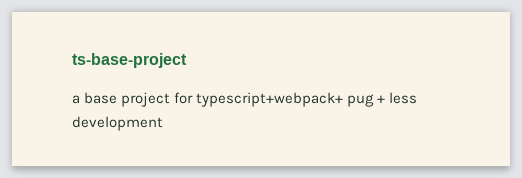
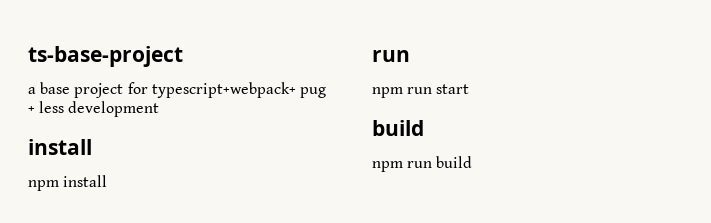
  a base project for typescript+webpack+ pug + less development
+ install
+ npm install
+ run
+ npm run start
+ build
+ npm run build

